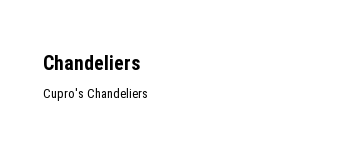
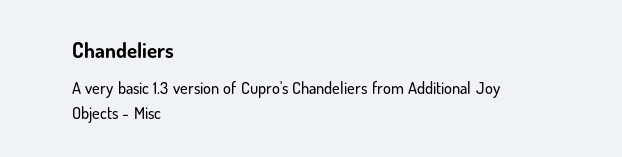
- Cupro's Chandeliers
+ A very basic 1.3 version of Cupro's Chandeliers from Additional Joy Objects - Misc

